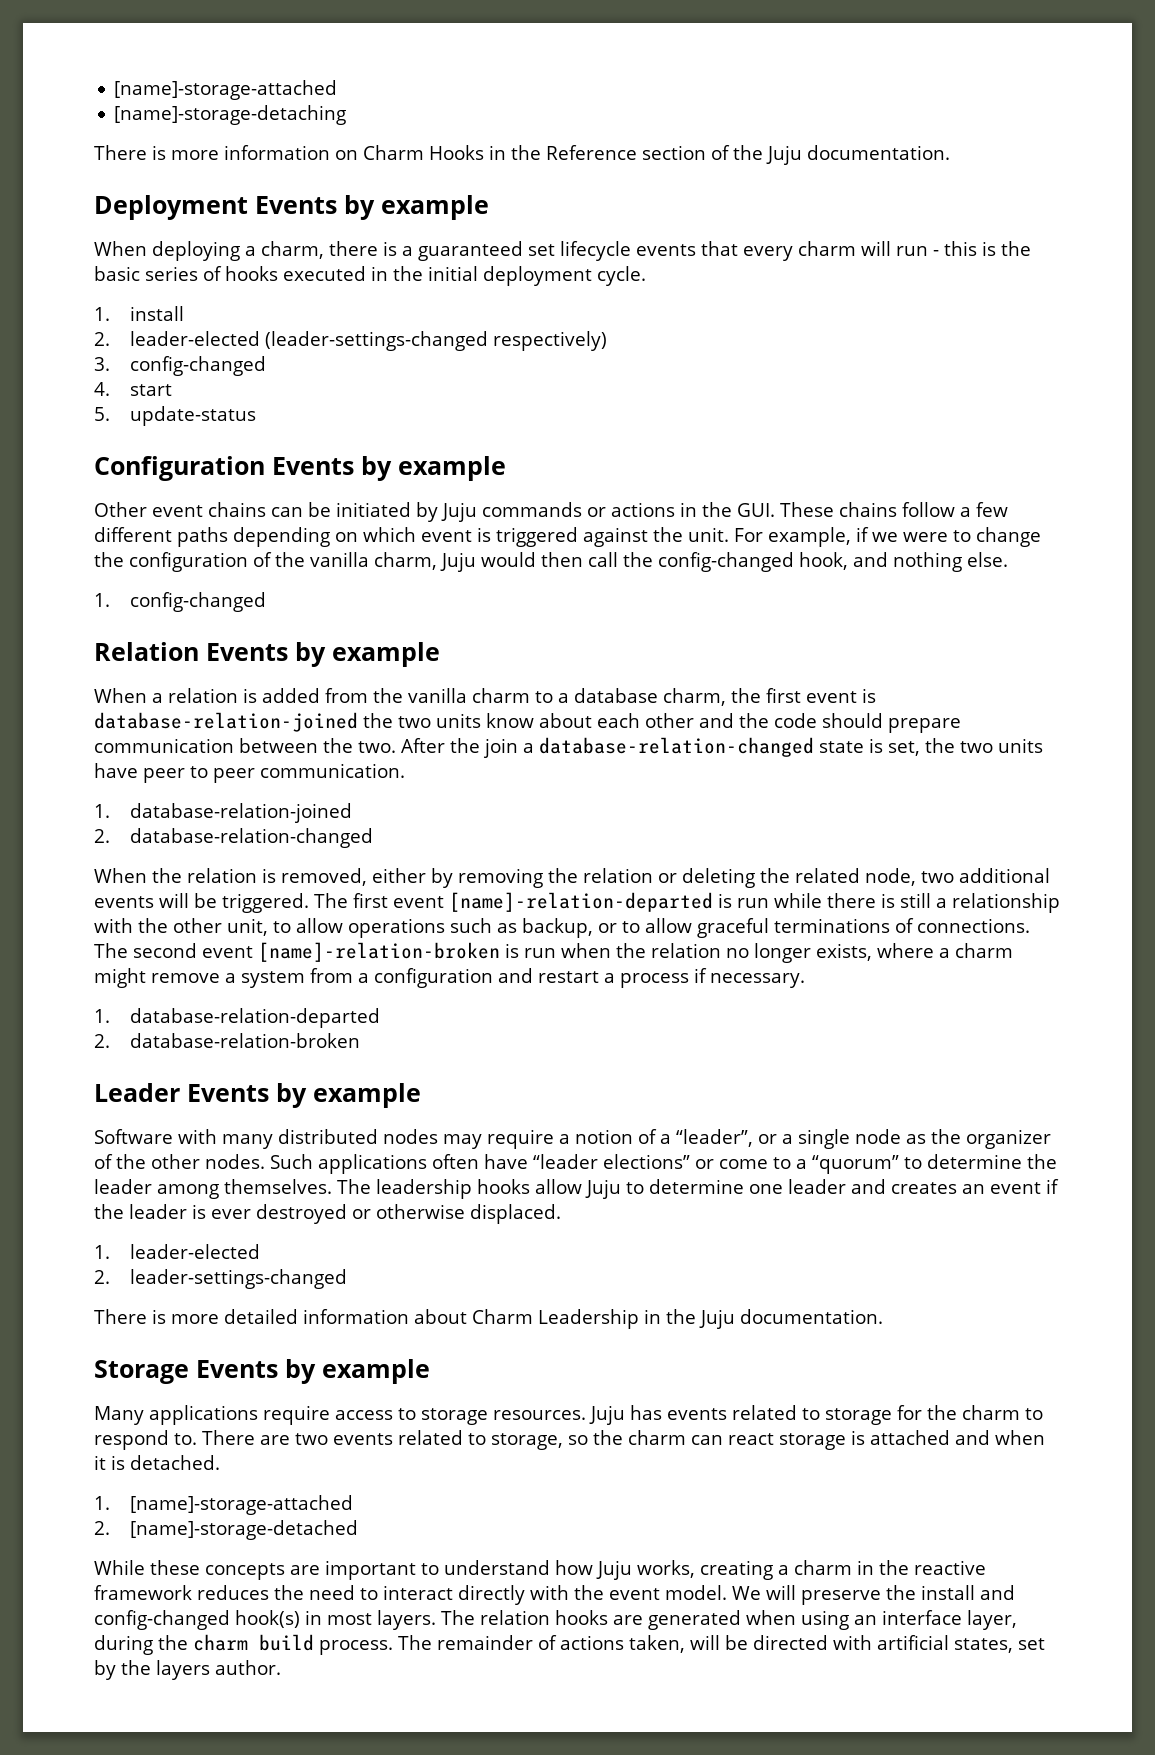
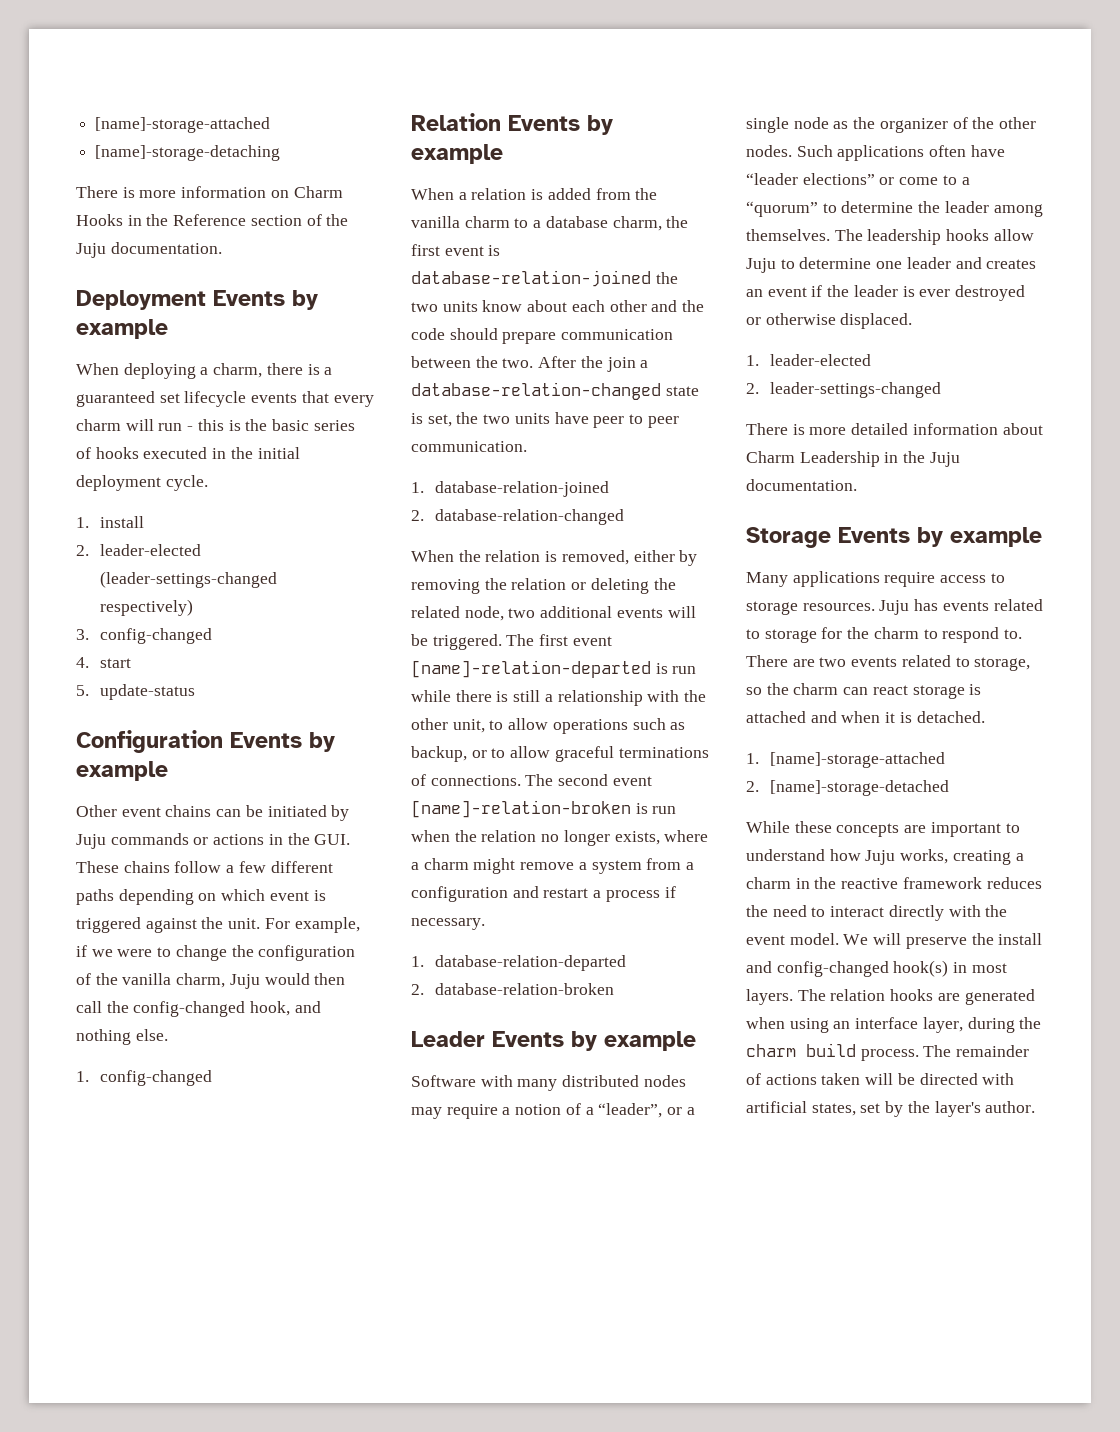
- The remainder of actions taken, will be directed with artificial states, set by the layers author.
+ The remainder of actions taken will be directed with artificial states, set by the layer's author.

